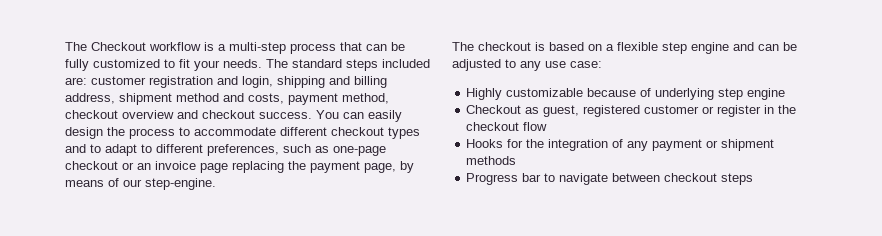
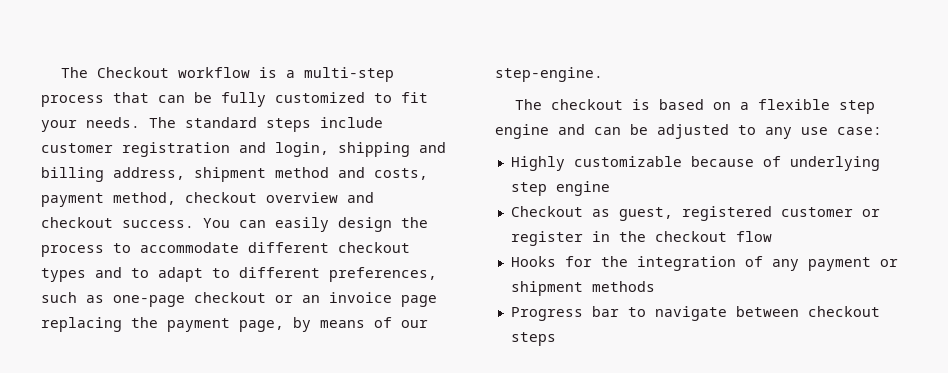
- The standard steps included are: customer registration and login, shipping and billing address, shipment method and costs, payment method, checkout overview and checkout success.
+ The standard steps include customer registration and login, shipping and billing address, shipment method and costs, payment method, checkout overview and checkout success.

